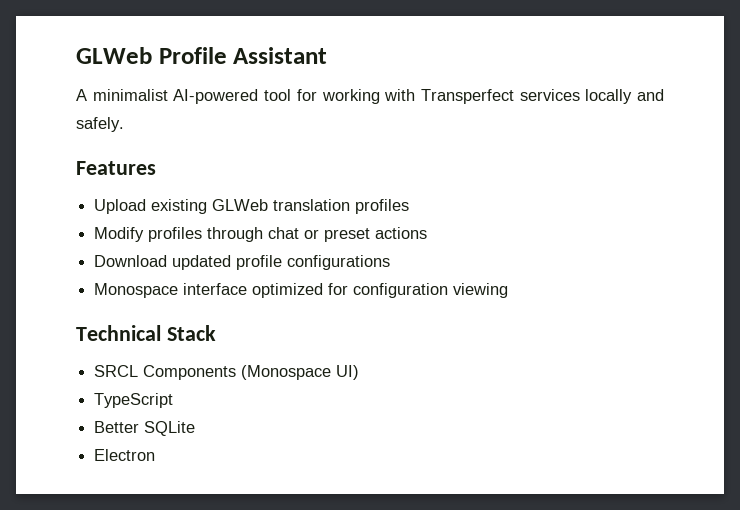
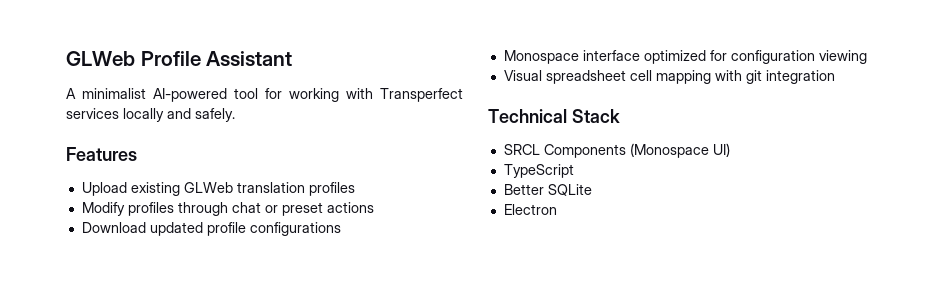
+ Visual spreadsheet cell mapping with git integration

